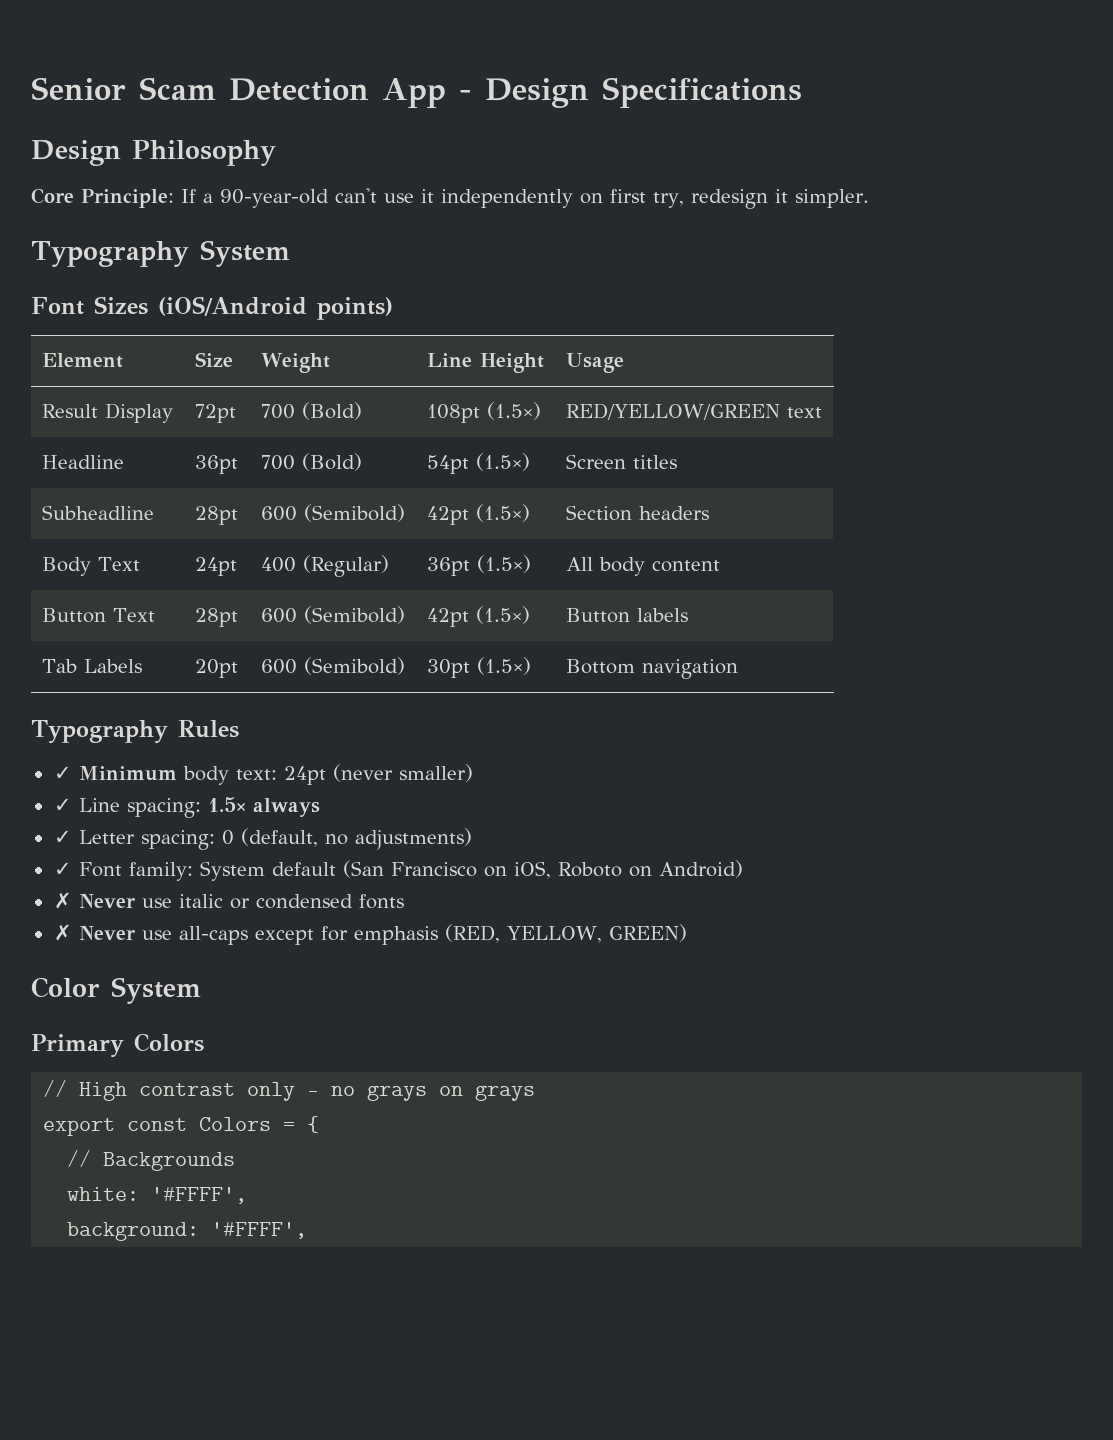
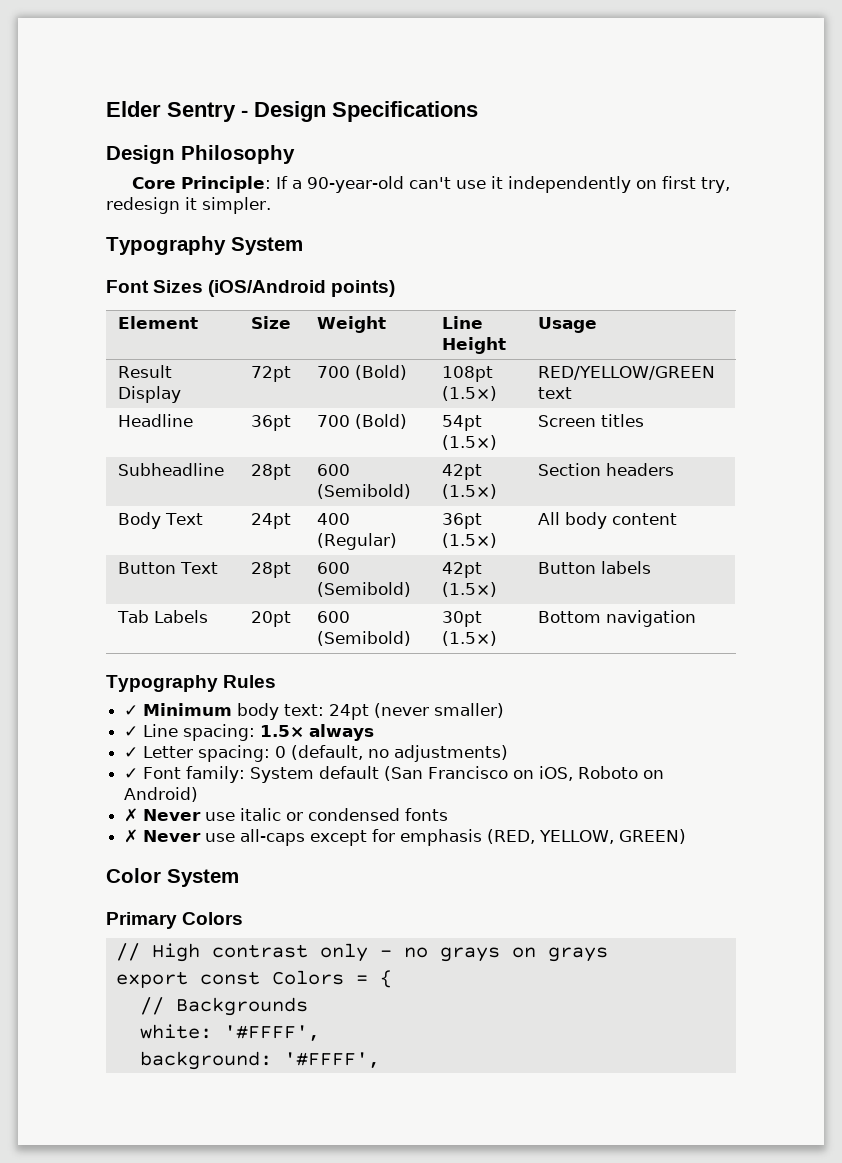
- Senior Scam Detection App - Design Specifications
+ Elder Sentry - Design Specifications

